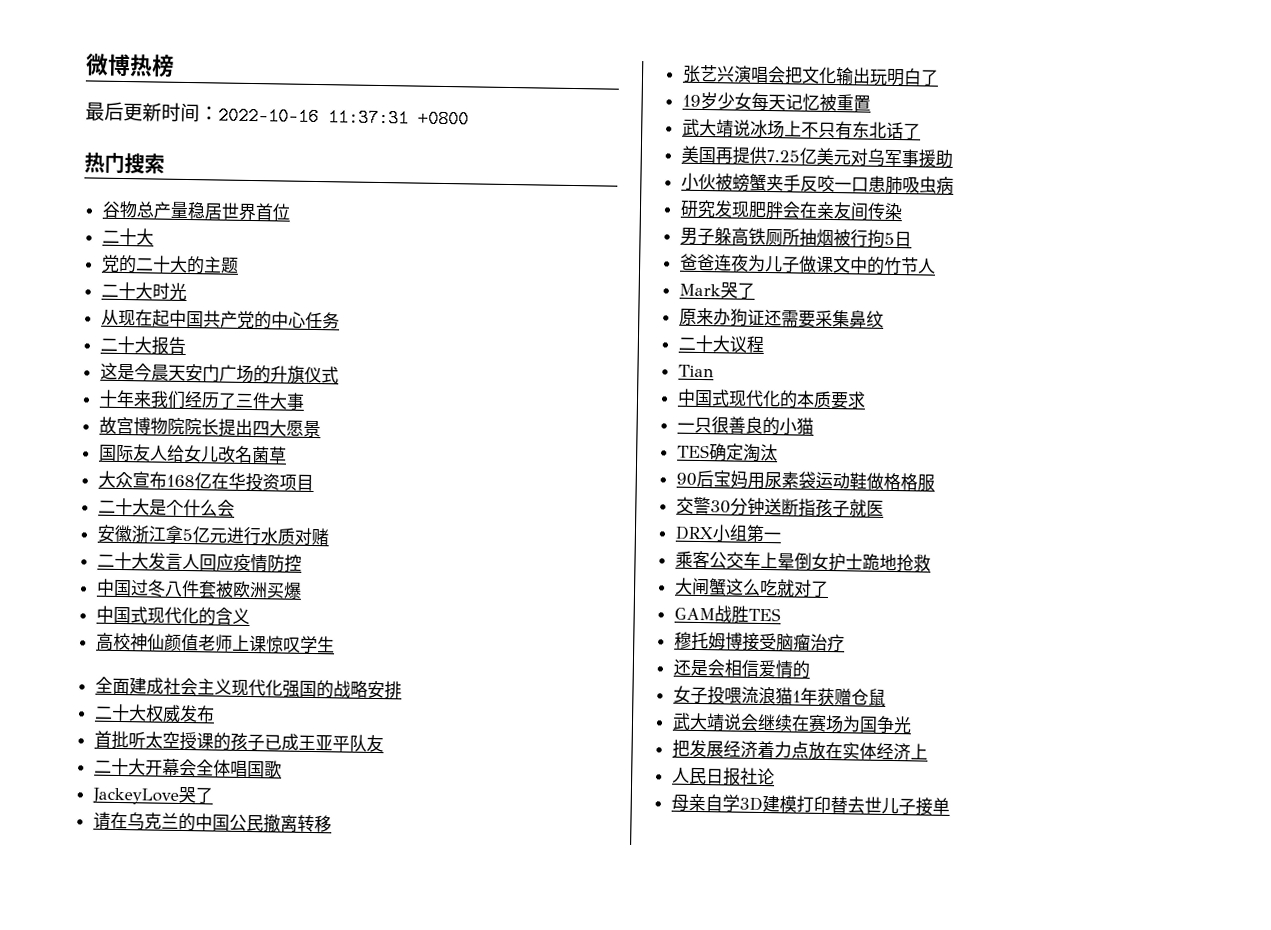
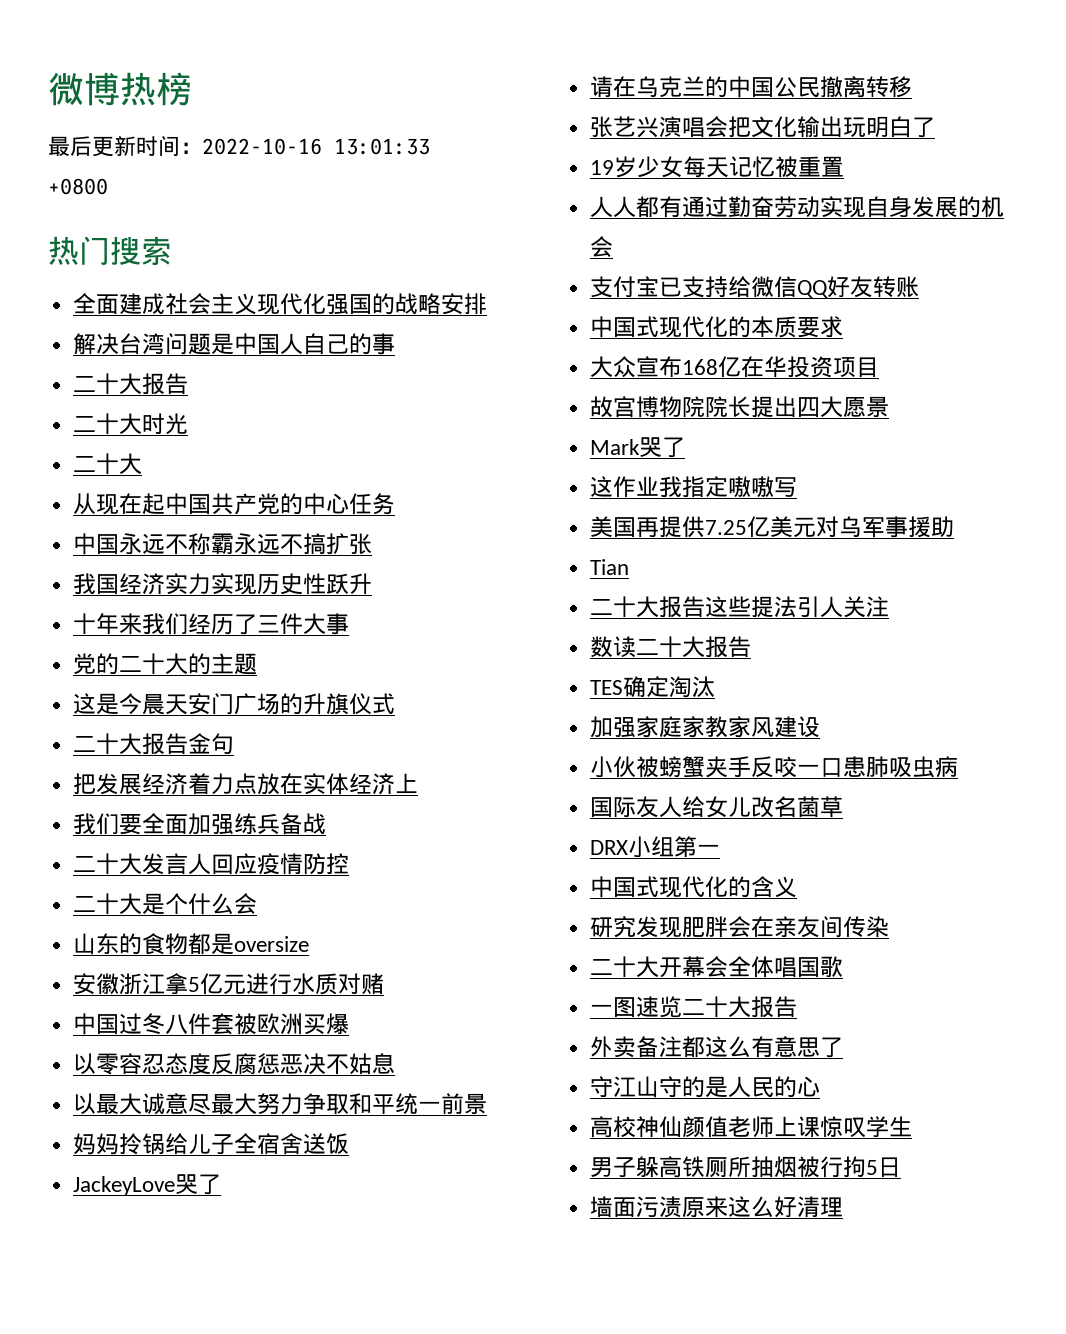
- 最后更新时间：2022-10-16 11:37:31 +0800
+ 最后更新时间：2022-10-16 13:01:33 +0800
- 谷物总产量稳居世界首位
- 二十大
- 党的二十大的主题
- 二十大时光
- 从现在起中国共产党的中心任务
- 二十大报告
- 这是今晨天安门广场的升旗仪式
- 十年来我们经历了三件大事
- 故宫博物院院长提出四大愿景
- 国际友人给女儿改名菌草
- 大众宣布168亿在华投资项目
- 二十大是个什么会
- 安徽浙江拿5亿元进行水质对赌
- 二十大发言人回应疫情防控
- 中国过冬八件套被欧洲买爆
- 中国式现代化的含义
- 高校神仙颜值老师上课惊叹学生
- 二十大权威发布
- 首批听太空授课的孩子已成王亚平队友
- 二十大开幕会全体唱国歌
+ 解决台湾问题是中国人自己的事
+ 二十大报告
+ 二十大时光
+ 二十大
+ 从现在起中国共产党的中心任务
+ 中国永远不称霸永远不搞扩张
+ 我国经济实力实现历史性跃升
+ 十年来我们经历了三件大事
+ 党的二十大的主题
+ 这是今晨天安门广场的升旗仪式
+ 二十大报告金句
+ 把发展经济着力点放在实体经济上
+ 我们要全面加强练兵备战
+ 二十大发言人回应疫情防控
+ 二十大是个什么会
+ 山东的食物都是oversize
+ 安徽浙江拿5亿元进行水质对赌
+ 中国过冬八件套被欧洲买爆
+ 以零容忍态度反腐惩恶决不姑息
+ 以最大诚意尽最大努力争取和平统一前景
+ 妈妈拎锅给儿子全宿舍送饭
- 武大靖说冰场上不只有东北话了
+ 人人都有通过勤奋劳动实现自身发展的机会
+ 支付宝已支持给微信QQ好友转账
+ 中国式现代化的本质要求
+ 大众宣布168亿在华投资项目
+ 故宫博物院院长提出四大愿景
+ Mark哭了
+ 这作业我指定嗷嗷写
+ Tian
+ 二十大报告这些提法引人关注
+ 数读二十大报告
+ TES确定淘汰
+ 加强家庭家教家风建设
+ 国际友人给女儿改名菌草
+ DRX小组第一
+ 中国式现代化的含义
+ 二十大开幕会全体唱国歌
+ 一图速览二十大报告
+ 外卖备注都这么有意思了
+ 守江山守的是人民的心
+ 高校神仙颜值老师上课惊叹学生
- 爸爸连夜为儿子做课文中的竹节人
- Mark哭了
- 原来办狗证还需要采集鼻纹
- 二十大议程
- Tian
- 中国式现代化的本质要求
- 一只很善良的小猫
- TES确定淘汰
- 90后宝妈用尿素袋运动鞋做格格服
- 交警30分钟送断指孩子就医
- DRX小组第一
- 乘客公交车上晕倒女护士跪地抢救
- 大闸蟹这么吃就对了
- GAM战胜TES
- 穆托姆博接受脑瘤治疗
- 还是会相信爱情的
- 女子投喂流浪猫1年获赠仓鼠
- 武大靖说会继续在赛场为国争光
- 把发展经济着力点放在实体经济上
- 人民日报社论
- 母亲自学3D建模打印替去世儿子接单
+ 墙面污渍原来这么好清理

